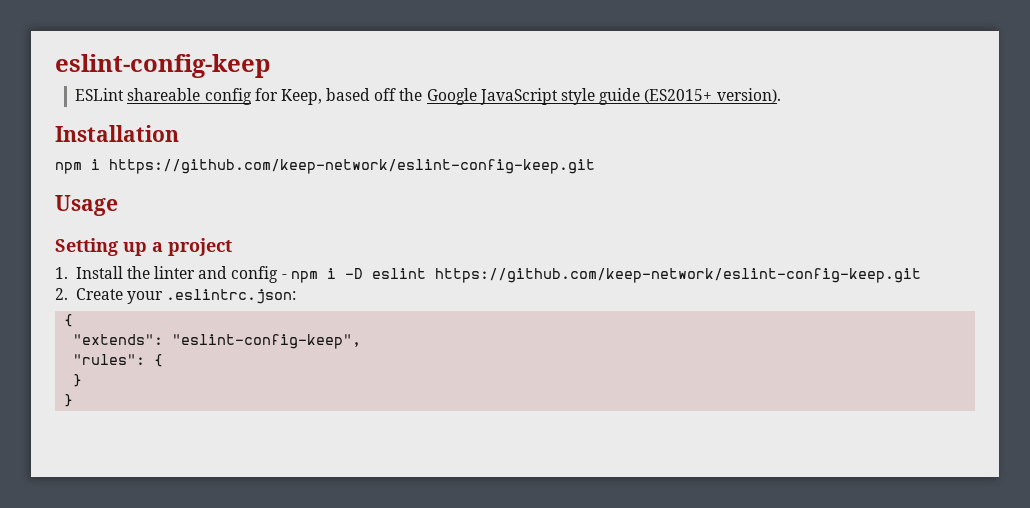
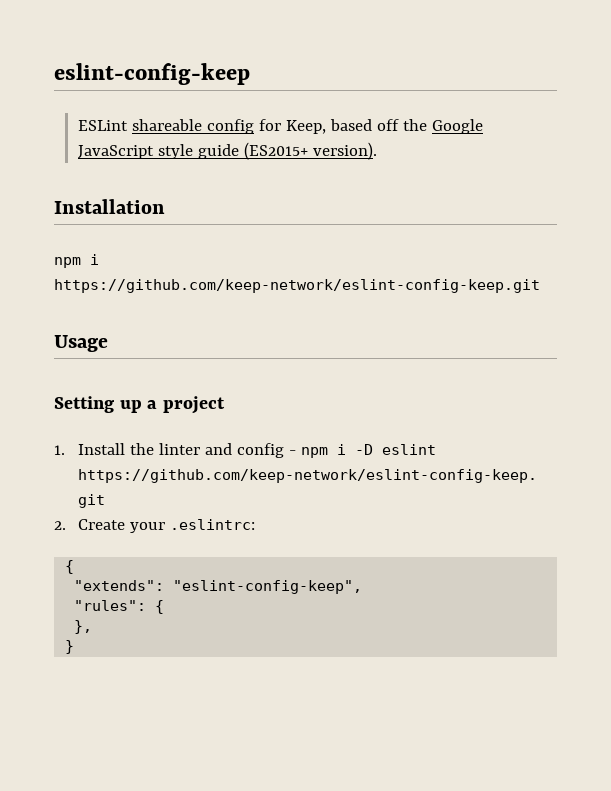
- 2. Create your .eslintrc.json:
+ 2. Create your .eslintrc:
  "rules": {
- }
+ },

